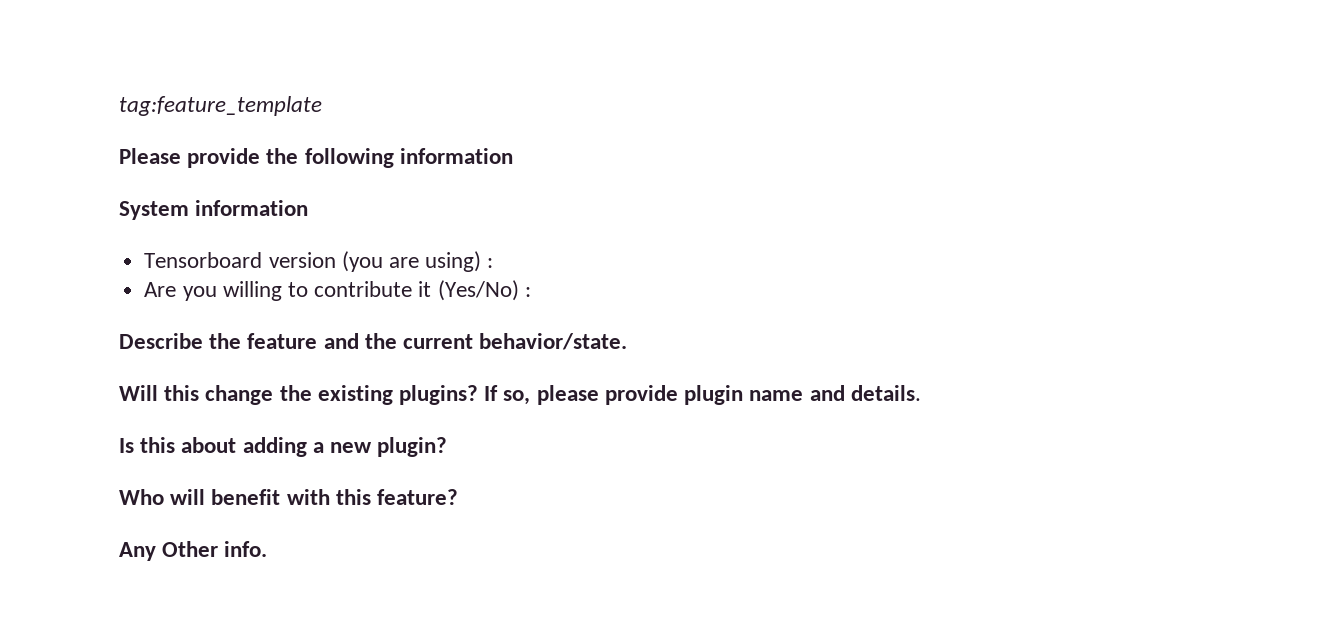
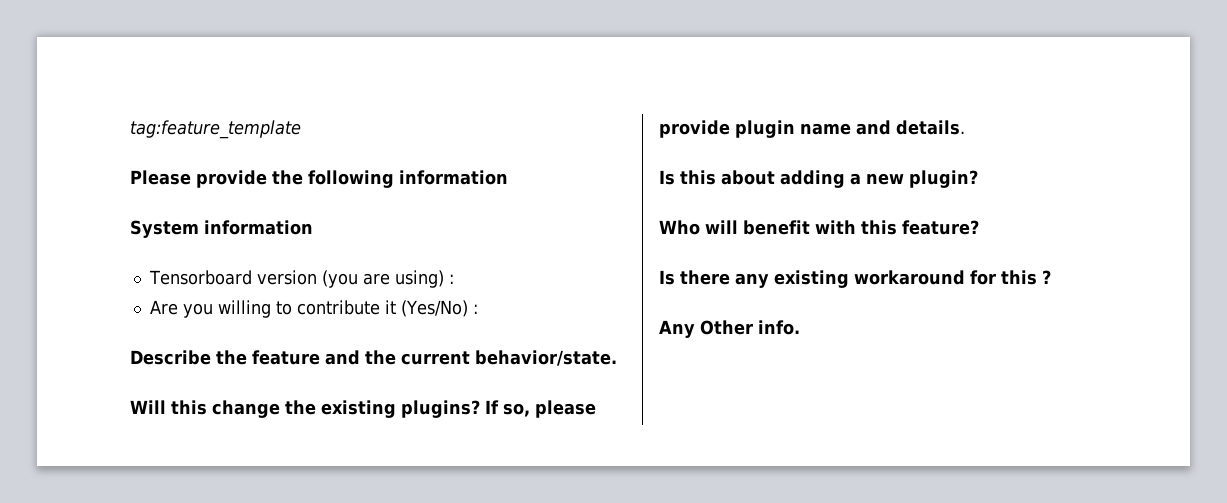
+ Is there any existing workaround for this ?

